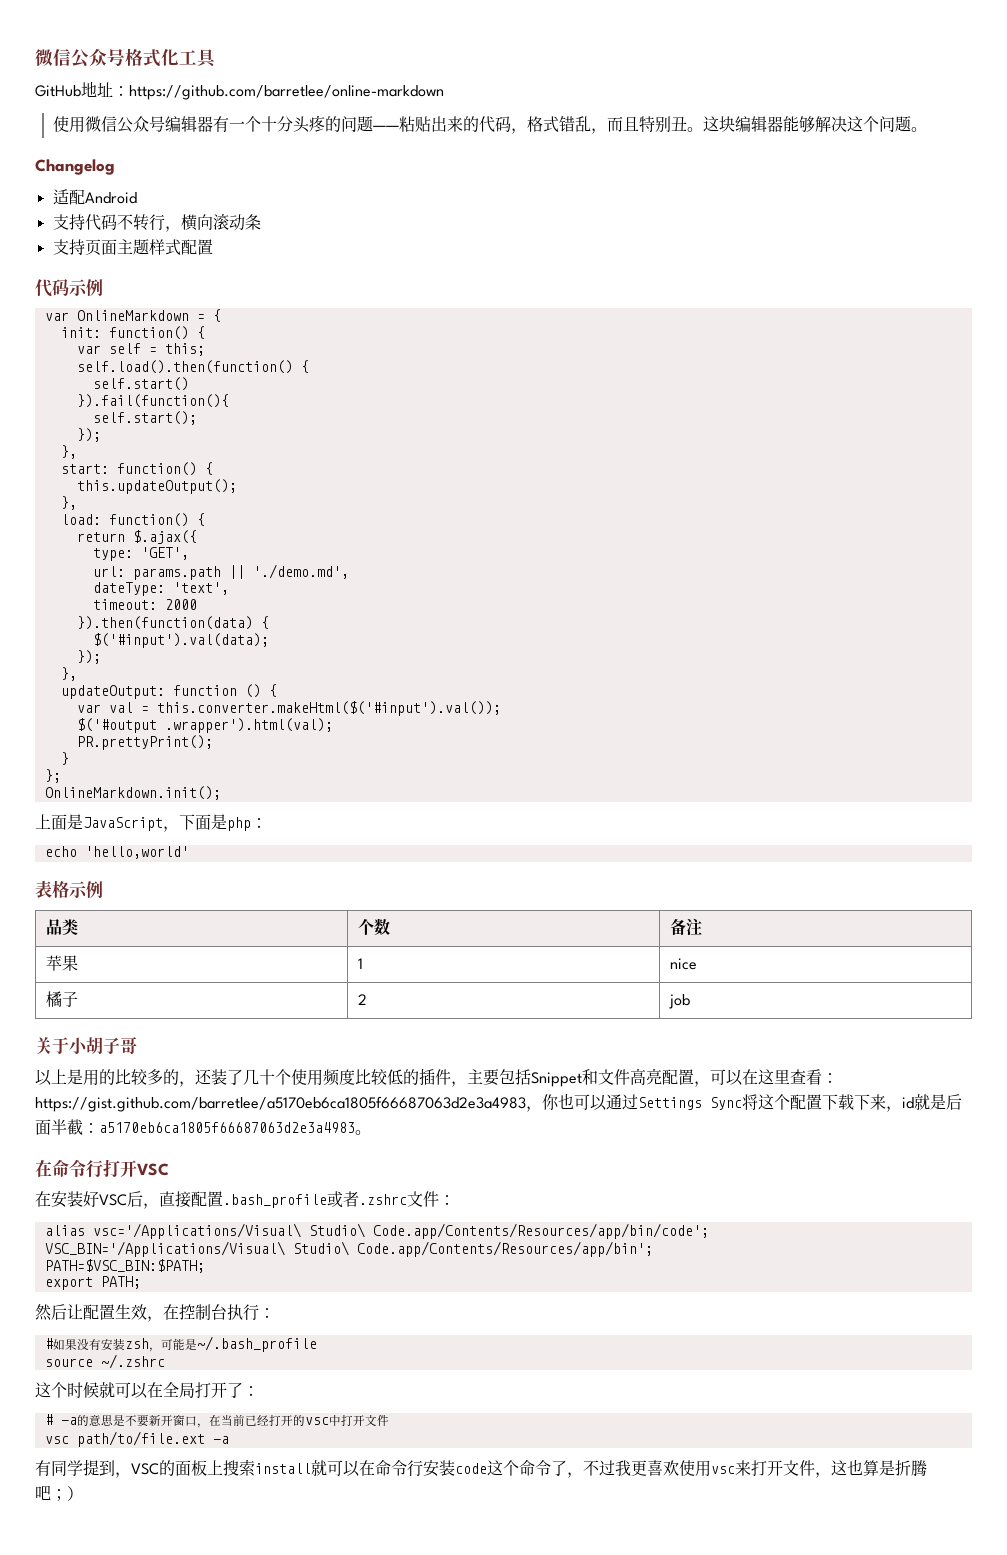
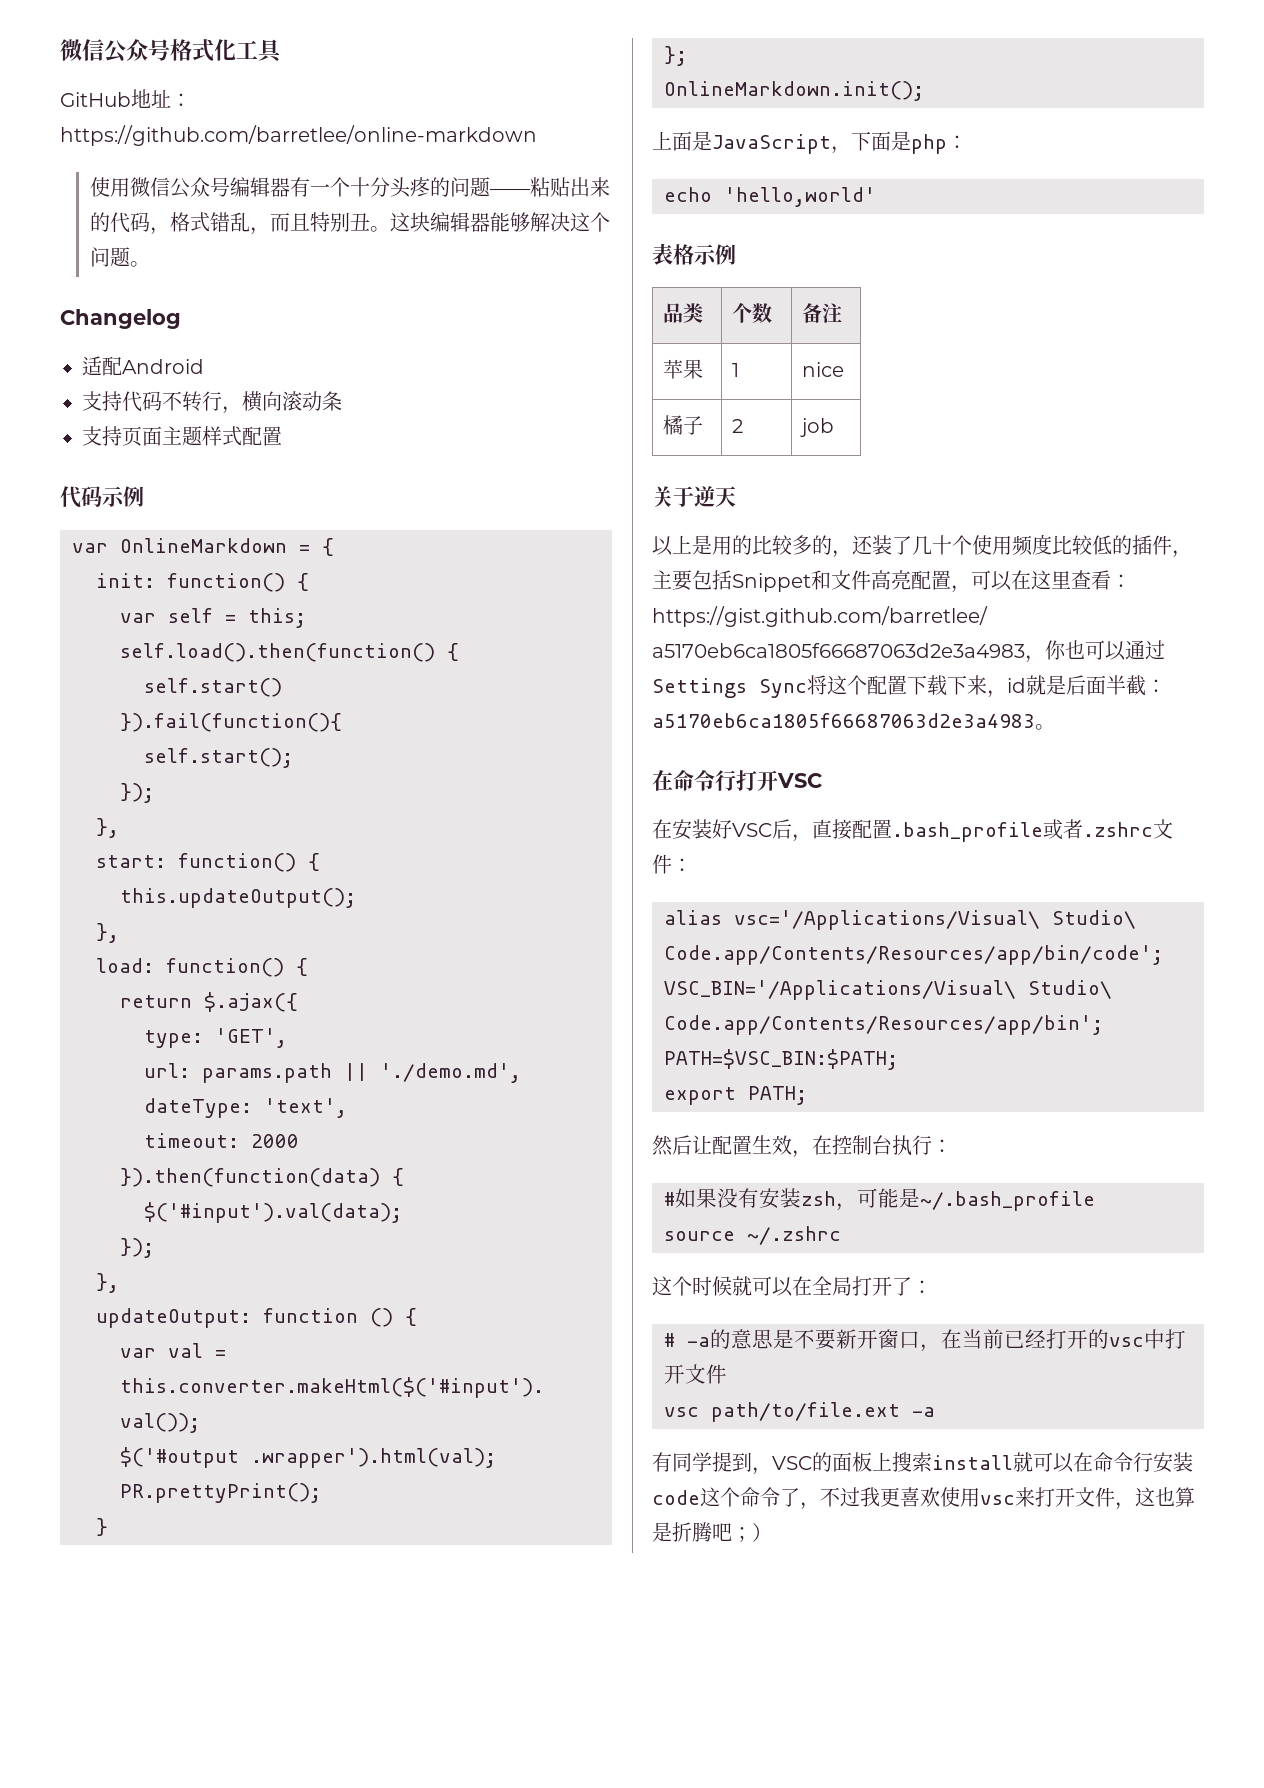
- 关于小胡子哥
+ 关于逆天

